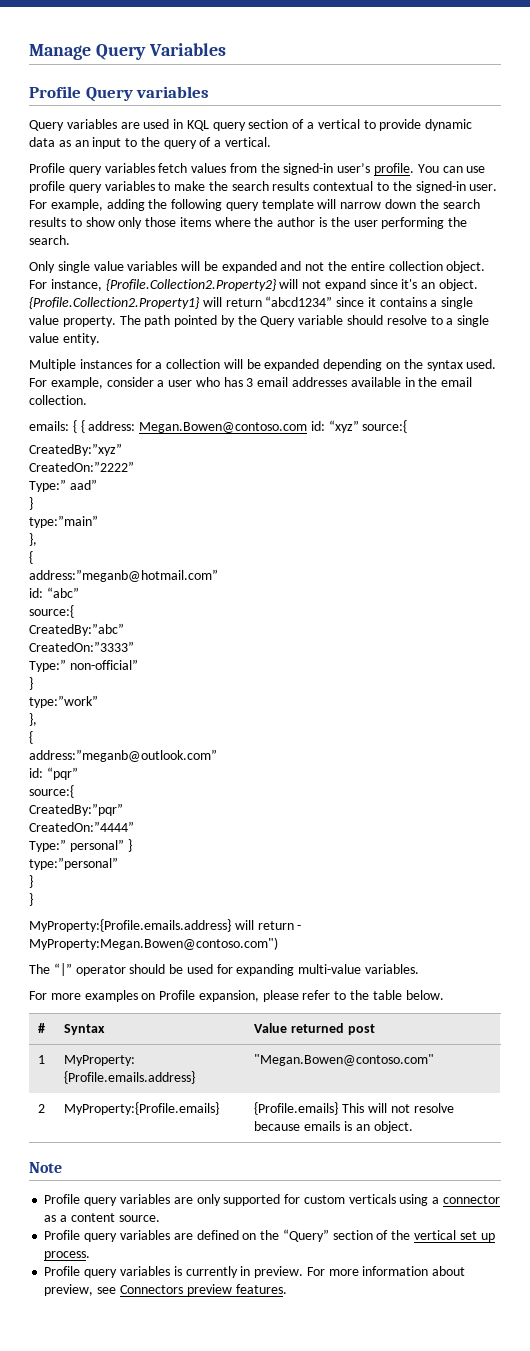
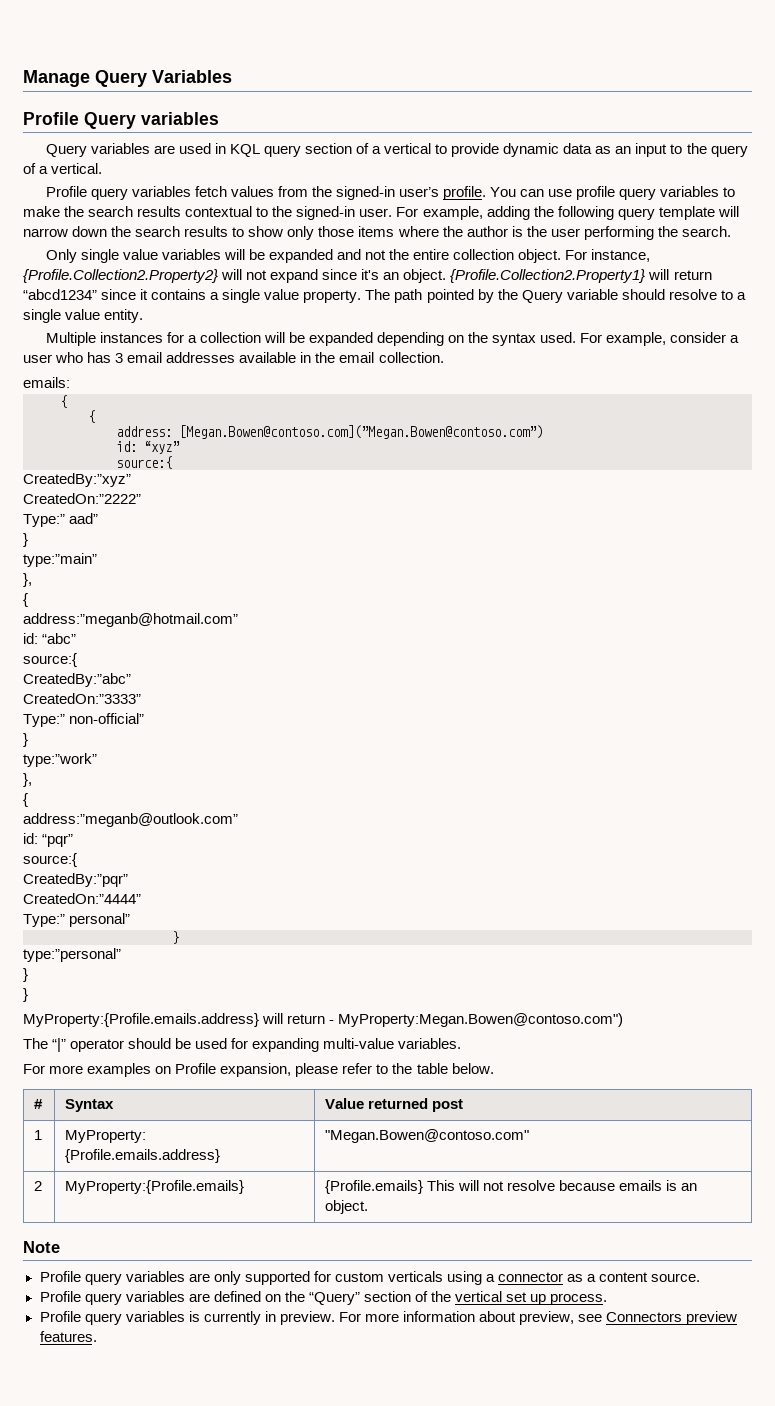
- emails: { { address: Megan.Bowen@contoso.com id: “xyz” source:{
+ emails:
+ {
+ {
+ address: [Megan.Bowen@contoso.com](”Megan.Bowen@contoso.com”)
+ id: “xyz”
+ source:{
- Type:” personal” }
+ Type:” personal”
+ }

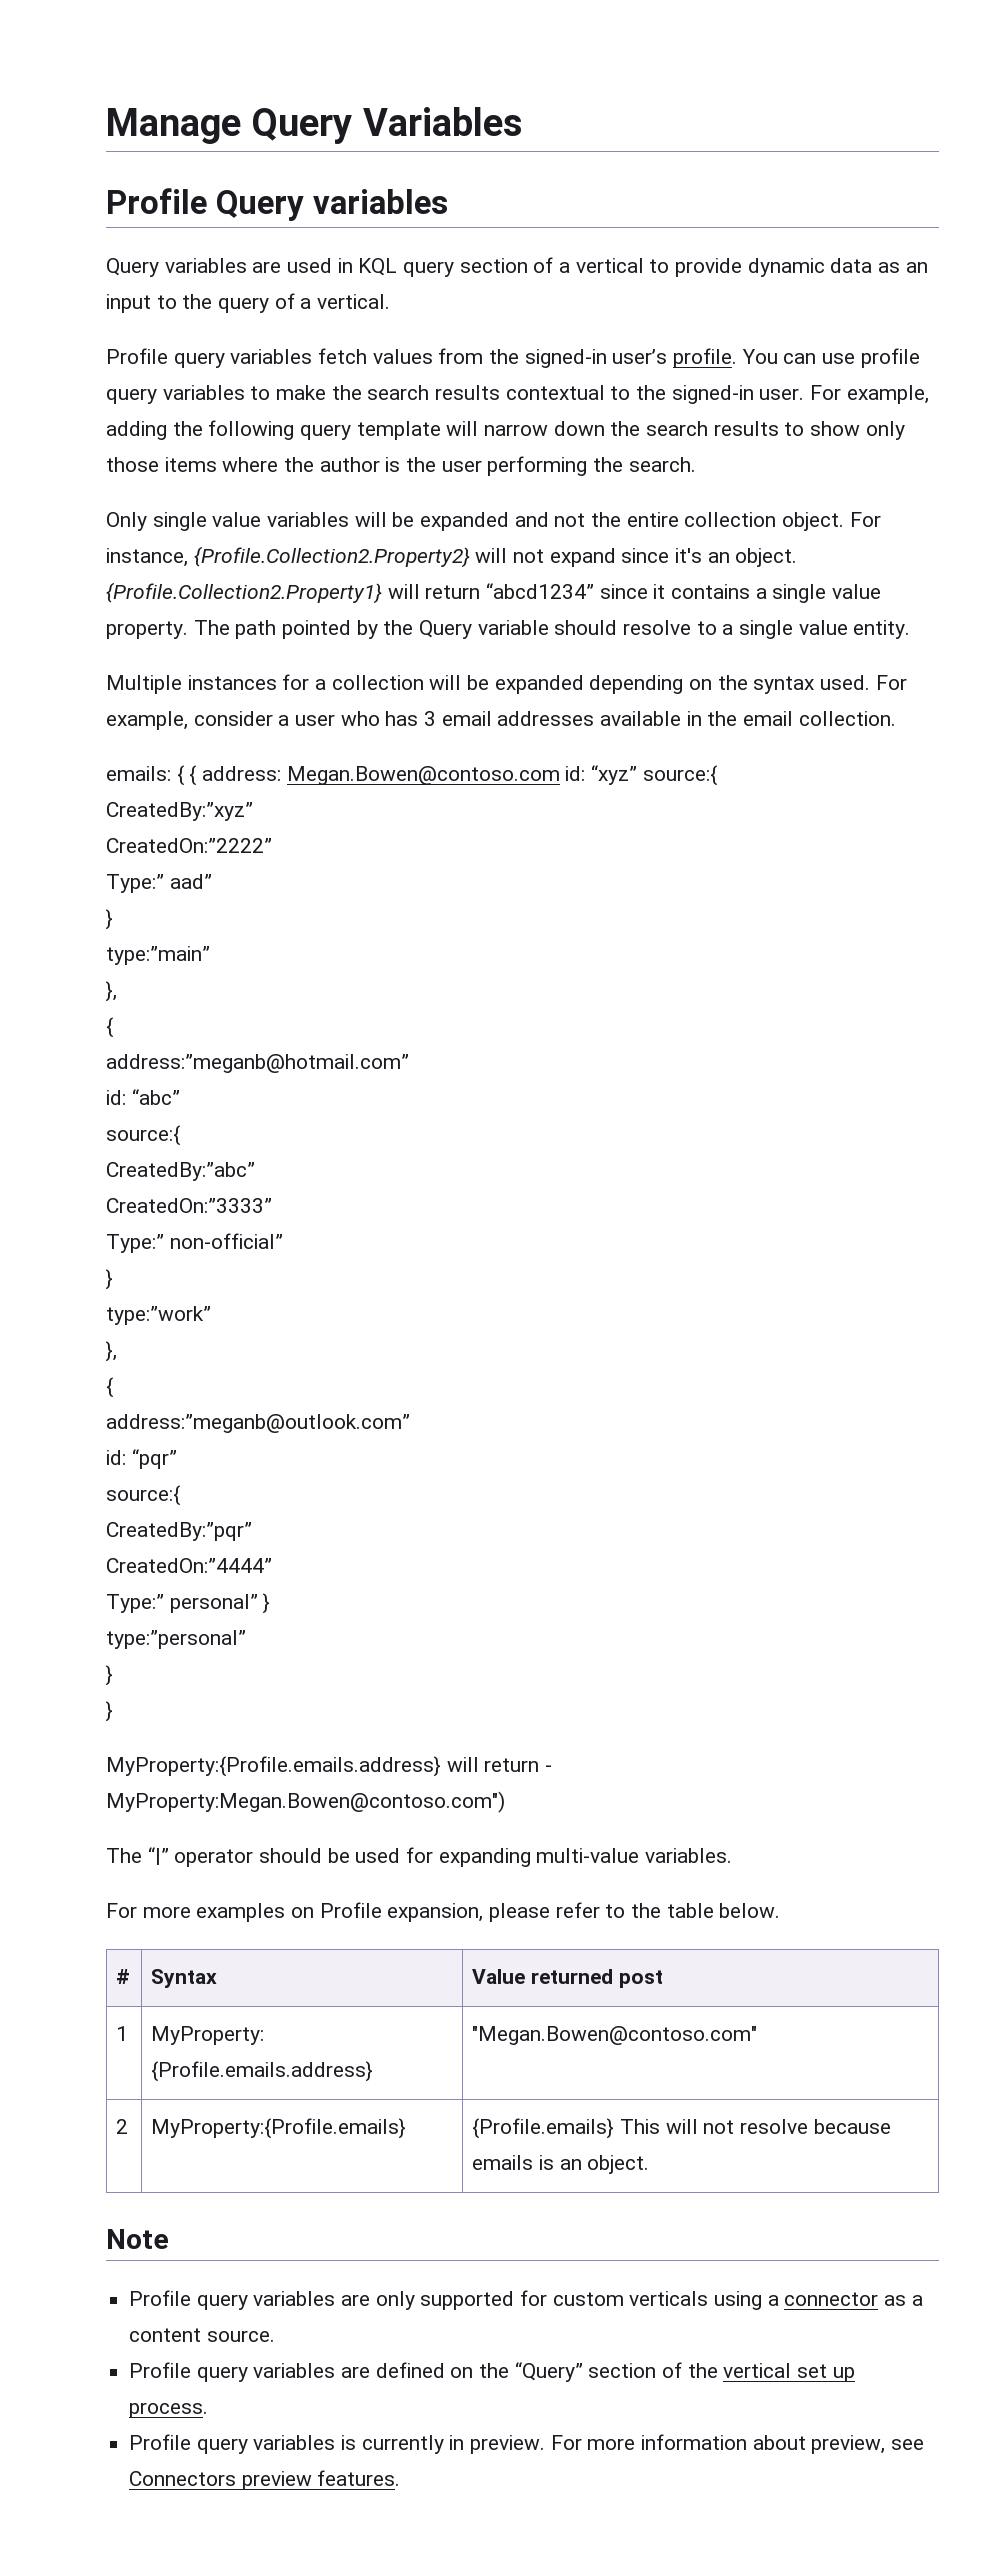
- emails:
- {
- {
- address: [Megan.Bowen@contoso.com](”Megan.Bowen@contoso.com”)
- id: “xyz”
- source:{
+ emails: { { address: Megan.Bowen@contoso.com id: “xyz” source:{
- Type:” personal”
- }
+ Type:” personal” }

